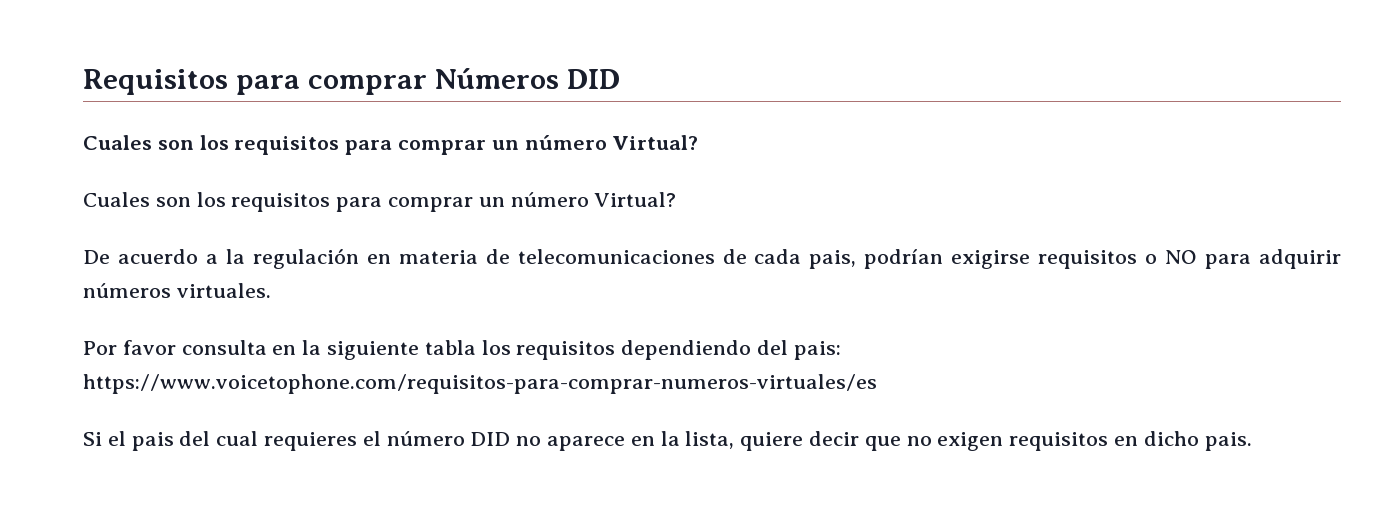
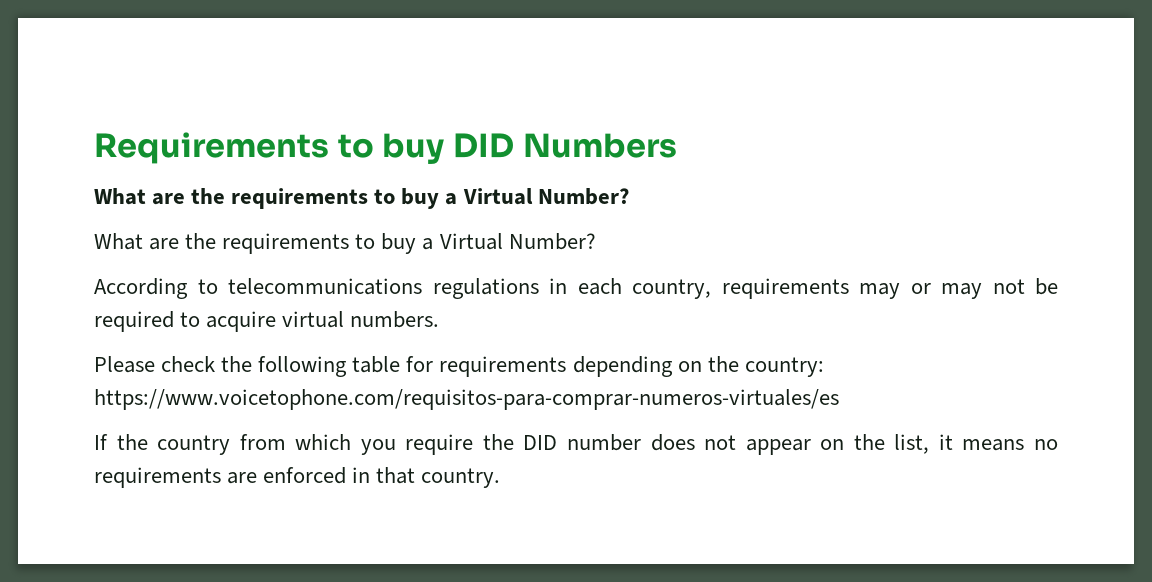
- Requisitos para comprar Números DID
- Cuales son los requisitos para comprar un número Virtual?
- Cuales son los requisitos para comprar un número Virtual?
- De acuerdo a la regulación en materia de telecomunicaciones de cada pais, podrían exigirse requisitos o NO para adquirir números virtuales.
- Por favor consulta en la siguiente tabla los requisitos dependiendo del pais: https://www.voicetophone.com/requisitos-para-comprar-numeros-virtuales/es
- Si el pais del cual requieres el número DID no aparece en la lista, quiere decir que no exigen requisitos en dicho pais.
+ Requirements to buy DID Numbers
+ What are the requirements to buy a Virtual Number?
+ What are the requirements to buy a Virtual Number?
+ According to telecommunications regulations in each country, requirements may or may not be required to acquire virtual numbers.
+ Please check the following table for requirements depending on the country: https://www.voicetophone.com/requisitos-para-comprar-numeros-virtuales/es
+ If the country from which you require the DID number does not appear on the list, it means no requirements are enforced in that country.

